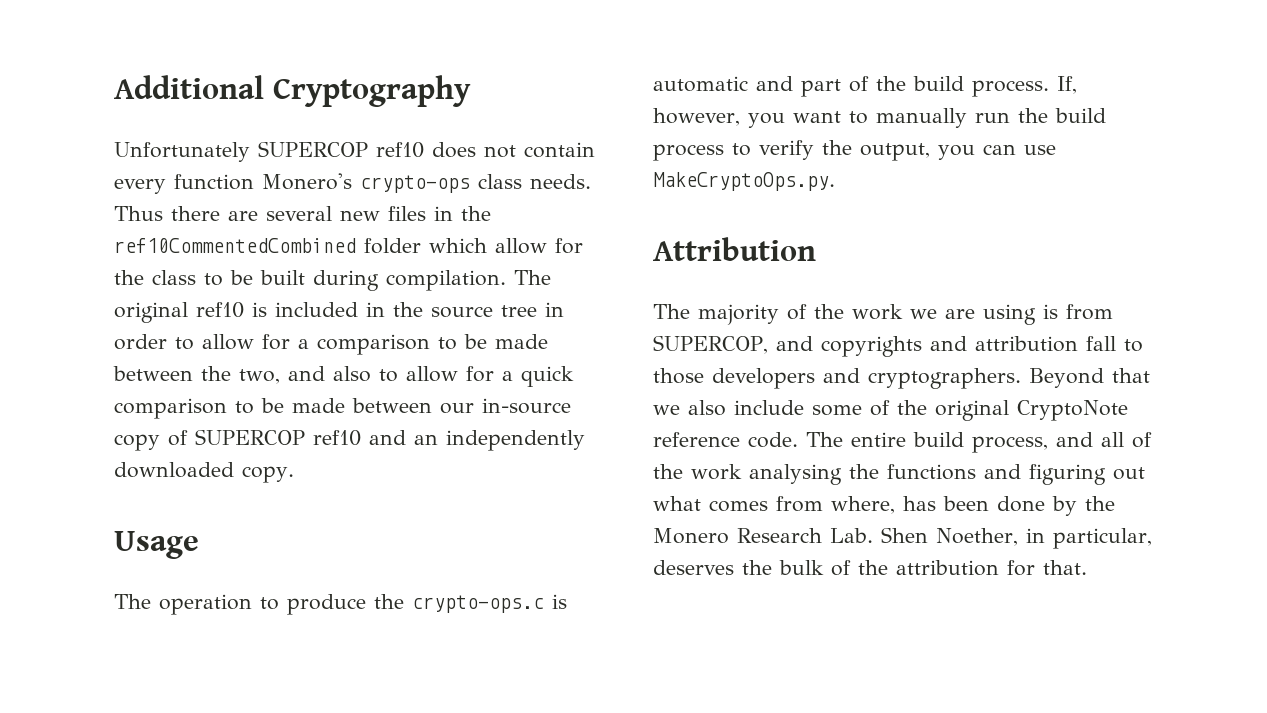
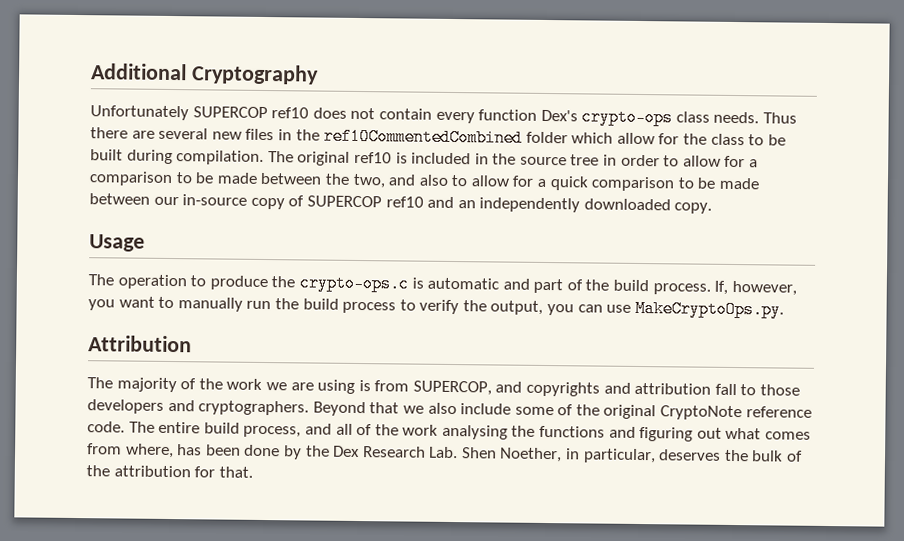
- Unfortunately SUPERCOP ref10 does not contain every function Monero's crypto-ops class needs.
+ Unfortunately SUPERCOP ref10 does not contain every function Dex's crypto-ops class needs.
- The entire build process, and all of the work analysing the functions and figuring out what comes from where, has been done by the Monero Research Lab. Shen Noether, in particular, deserves the bulk of the attribution for that.
+ The entire build process, and all of the work analysing the functions and figuring out what comes from where, has been done by the Dex Research Lab. Shen Noether, in particular, deserves the bulk of the attribution for that.

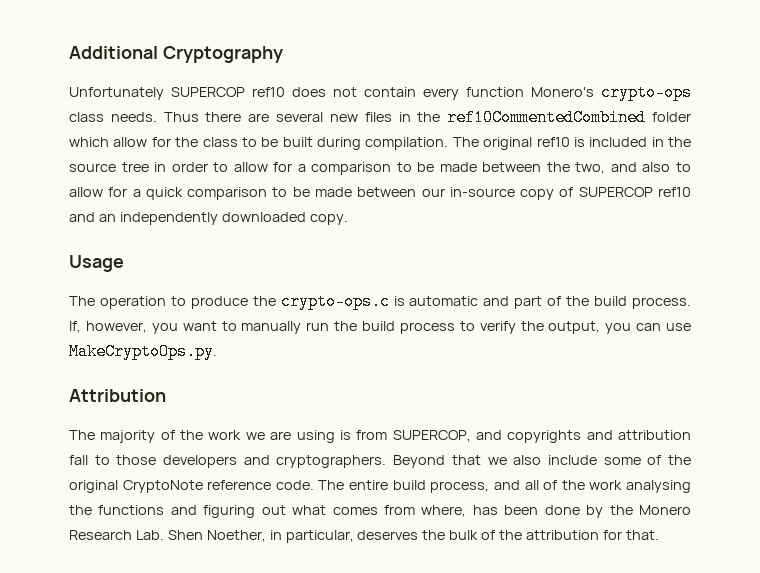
- Unfortunately SUPERCOP ref10 does not contain every function Dex's crypto-ops class needs.
+ Unfortunately SUPERCOP ref10 does not contain every function Monero's crypto-ops class needs.
- The entire build process, and all of the work analysing the functions and figuring out what comes from where, has been done by the Dex Research Lab. Shen Noether, in particular, deserves the bulk of the attribution for that.
+ The entire build process, and all of the work analysing the functions and figuring out what comes from where, has been done by the Monero Research Lab. Shen Noether, in particular, deserves the bulk of the attribution for that.

